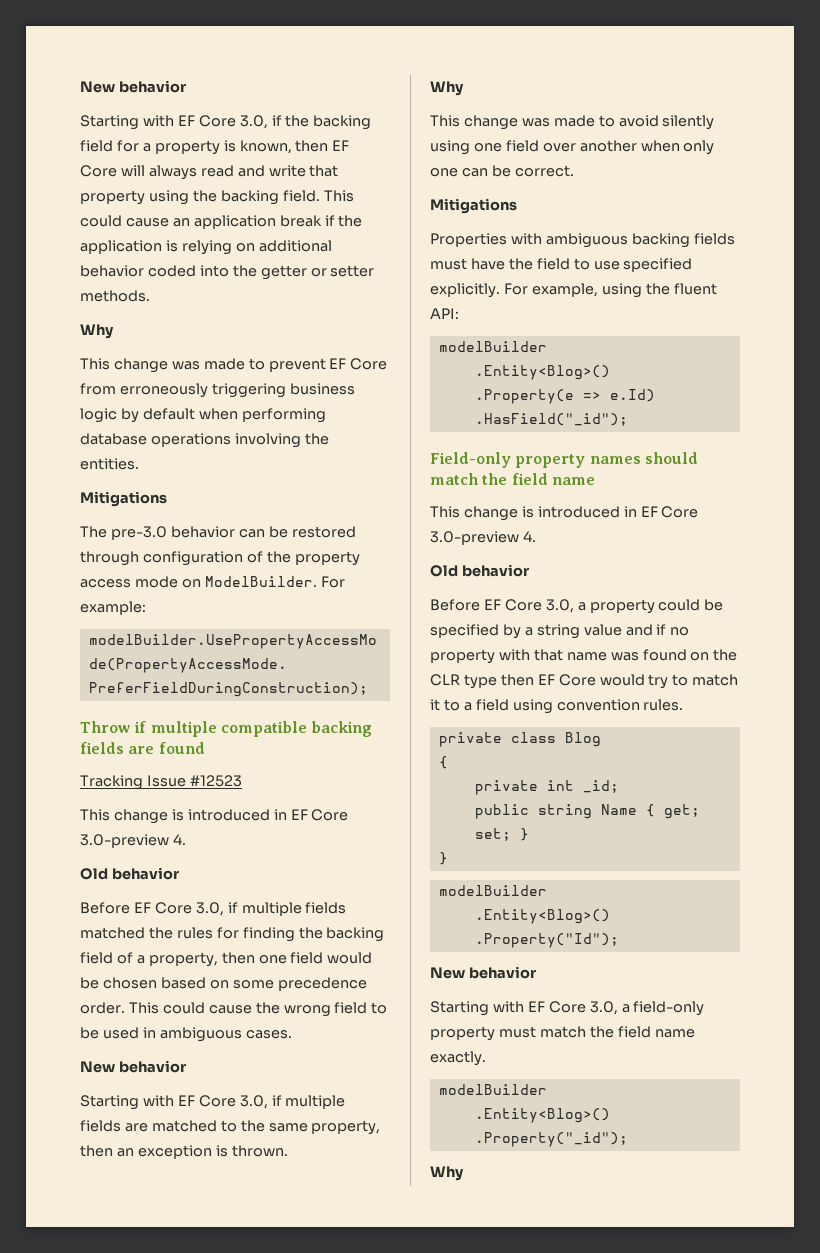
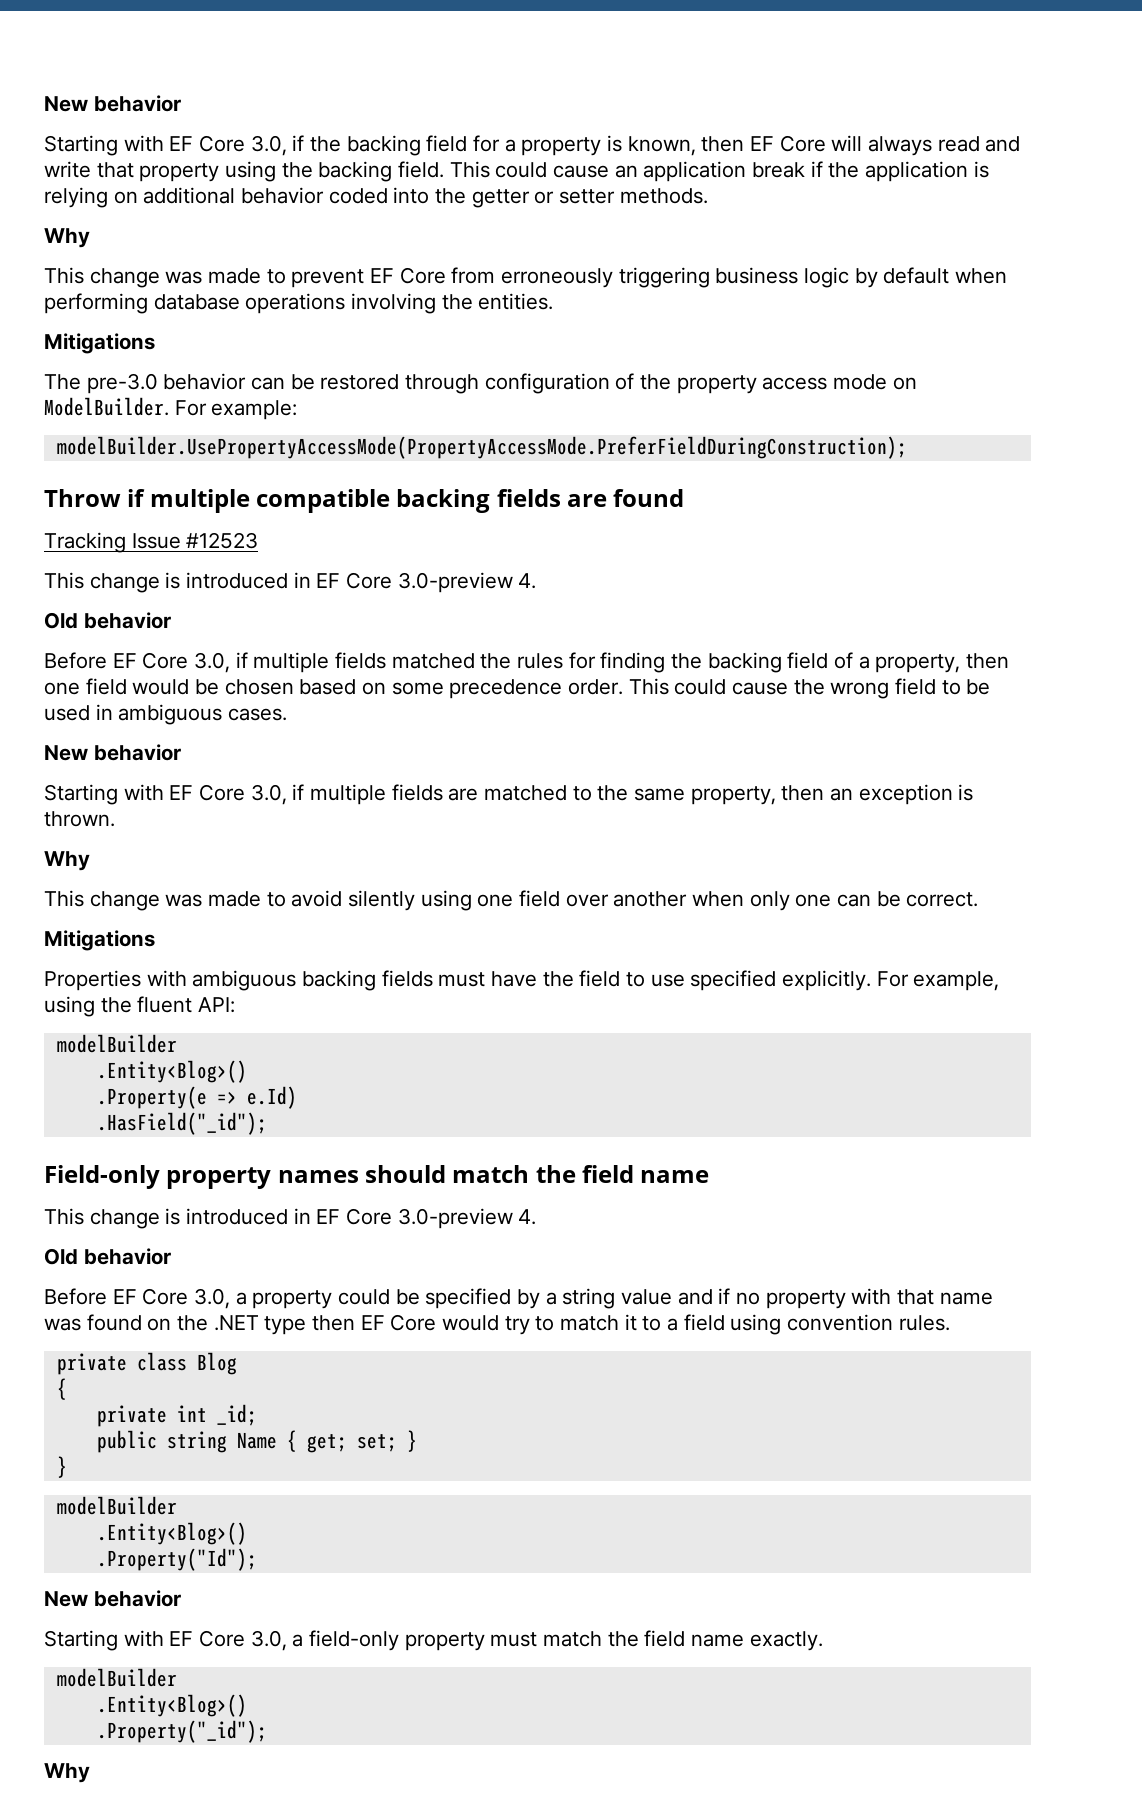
- Before EF Core 3.0, a property could be specified by a string value and if no property with that name was found on the CLR type then EF Core would try to match it to a field using convention rules.
+ Before EF Core 3.0, a property could be specified by a string value and if no property with that name was found on the .NET type then EF Core would try to match it to a field using convention rules.

